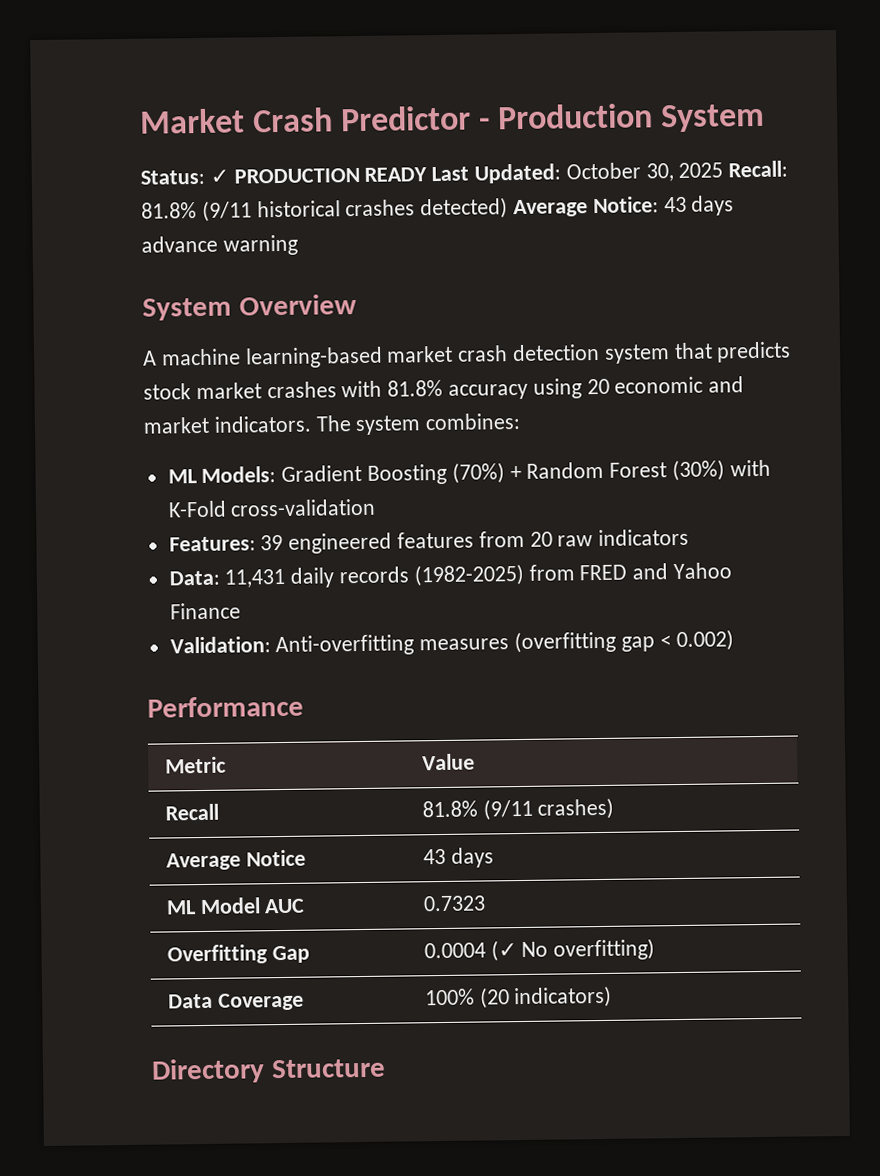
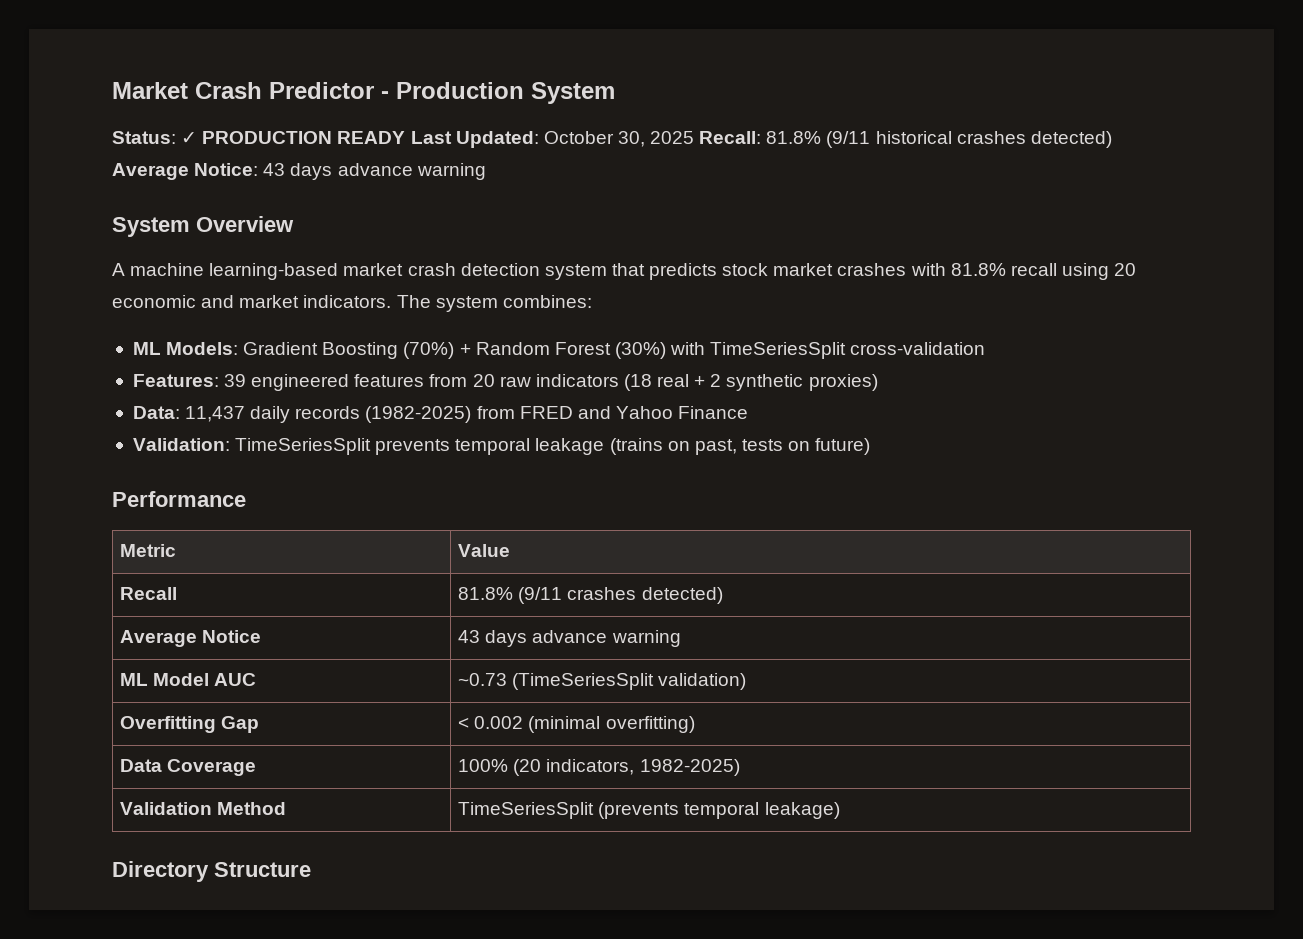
- A machine learning-based market crash detection system that predicts stock market crashes with 81.8% accuracy using 20 economic and market indicators.
+ A machine learning-based market crash detection system that predicts stock market crashes with 81.8% recall using 20 economic and market indicators.
- ML Models: Gradient Boosting (70%) + Random Forest (30%) with K-Fold cross-validation
+ ML Models: Gradient Boosting (70%) + Random Forest (30%) with TimeSeriesSplit cross-validation
- Features: 39 engineered features from 20 raw indicators
+ Features: 39 engineered features from 20 raw indicators (18 real + 2 synthetic proxies)
- Data: 11,431 daily records (1982-2025) from FRED and Yahoo Finance
+ Data: 11,437 daily records (1982-2025) from FRED and Yahoo Finance
- Validation: Anti-overfitting measures (overfitting gap < 0.002)
+ Validation: TimeSeriesSplit prevents temporal leakage (trains on past, tests on future)
- Recall | 81.8% (9/11 crashes)
+ Recall | 81.8% (9/11 crashes detected)
- Average Notice | 43 days
+ Average Notice | 43 days advance warning
- ML Model AUC | 0.7323
+ ML Model AUC | ~0.73 (TimeSeriesSplit validation)
- Overfitting Gap | 0.0004 (✓ No overfitting)
+ Overfitting Gap | < 0.002 (minimal overfitting)
- Data Coverage | 100% (20 indicators)
+ Data Coverage | 100% (20 indicators, 1982-2025)
+ Validation Method | TimeSeriesSplit (prevents temporal leakage)

